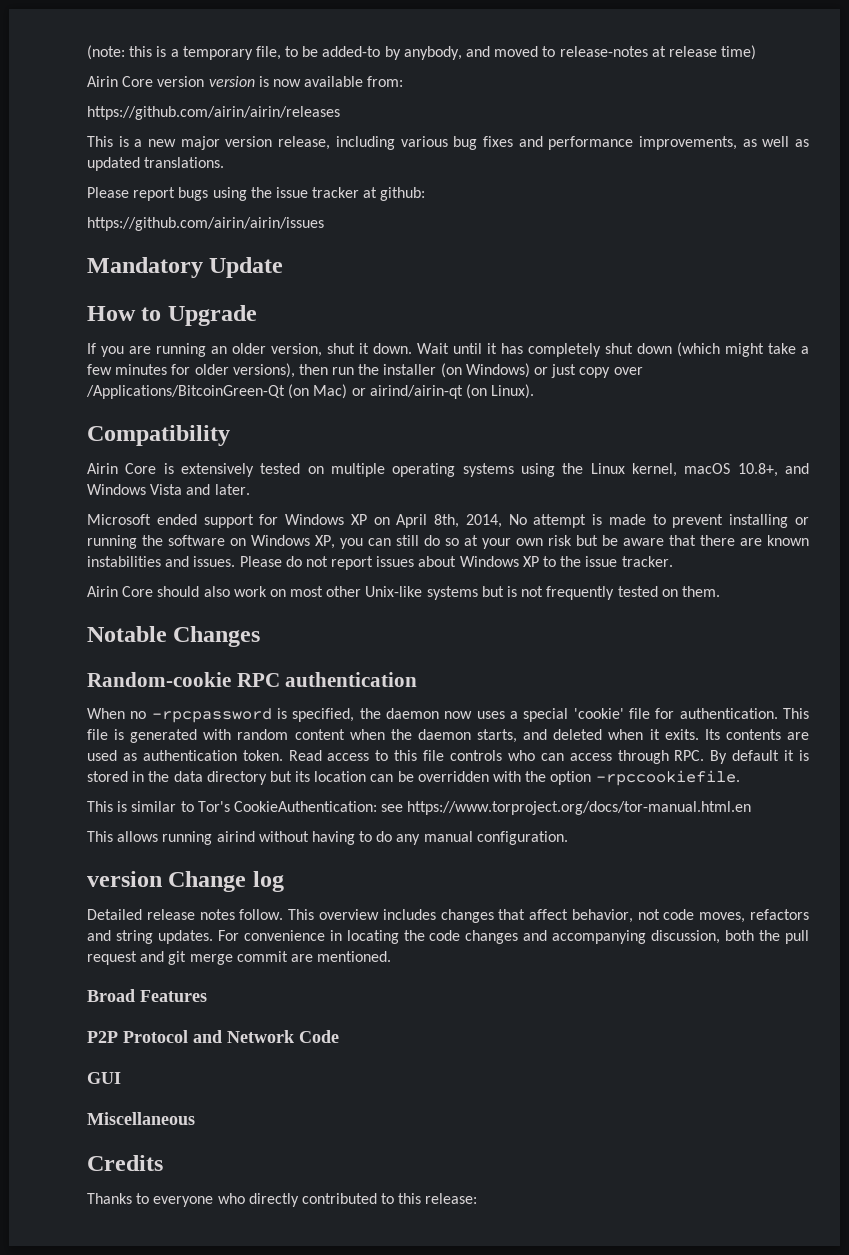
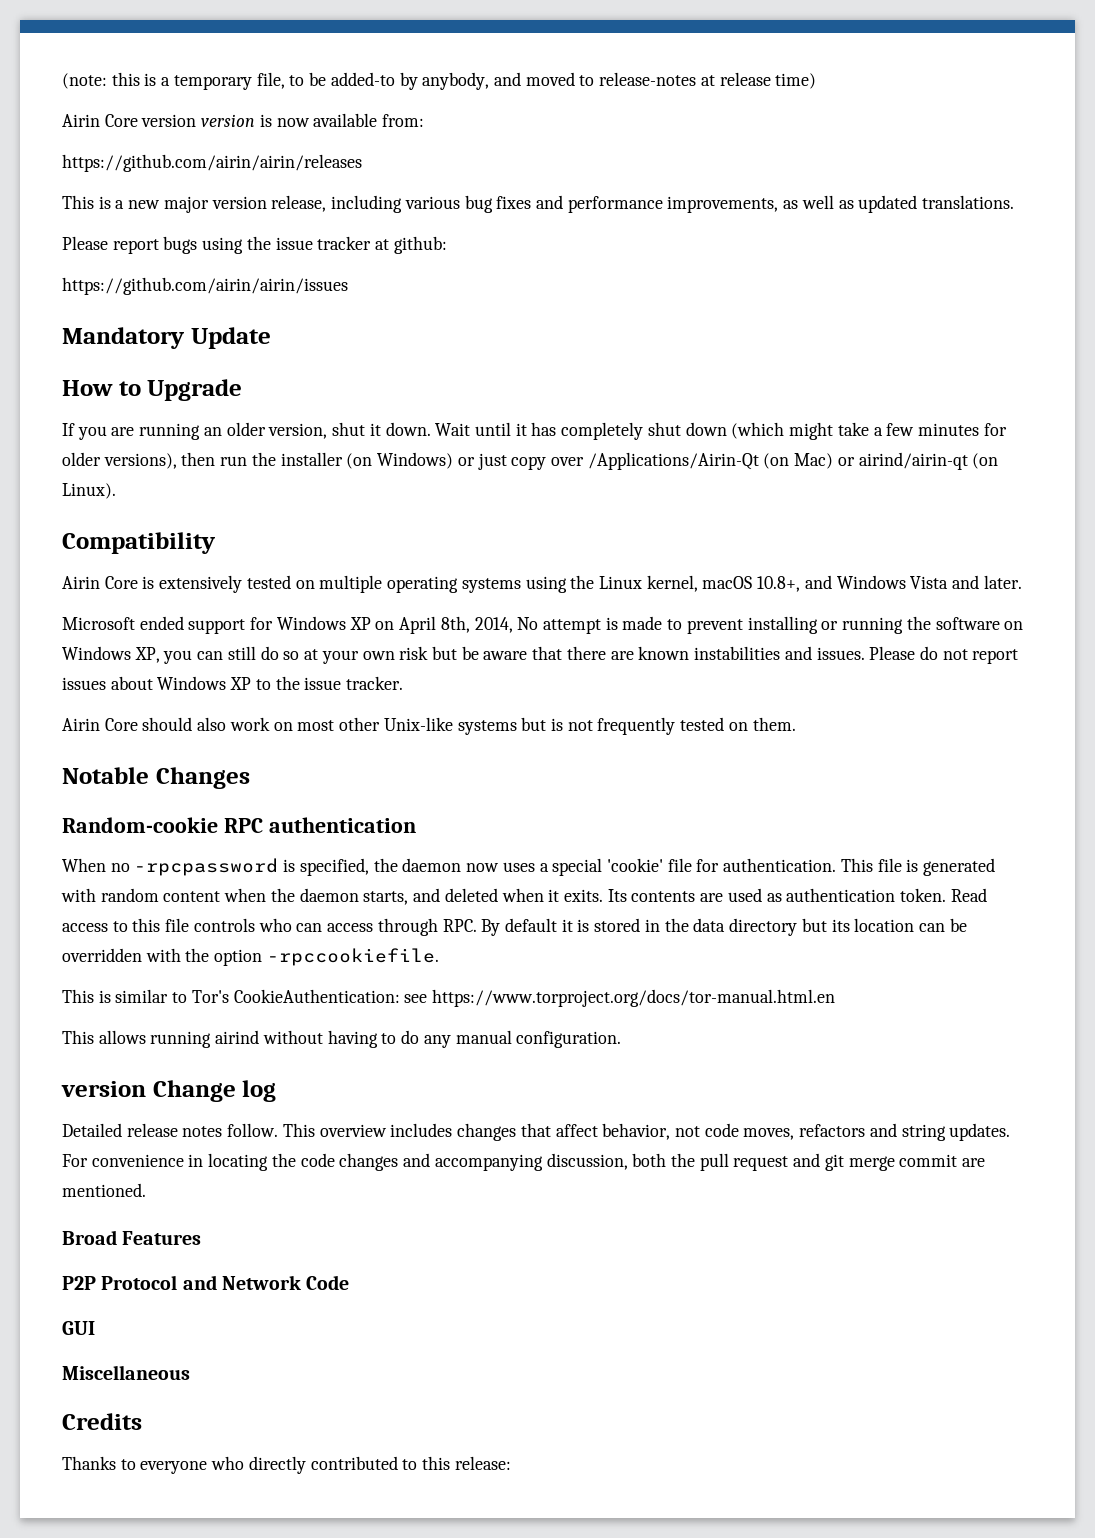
- Wait until it has completely shut down (which might take a few minutes for older versions), then run the installer (on Windows) or just copy over /Applications/BitcoinGreen-Qt (on Mac) or airind/airin-qt (on Linux).
+ Wait until it has completely shut down (which might take a few minutes for older versions), then run the installer (on Windows) or just copy over /Applications/Airin-Qt (on Mac) or airind/airin-qt (on Linux).

